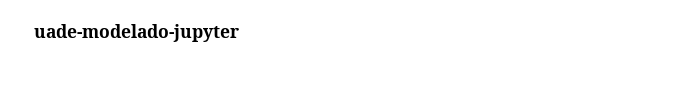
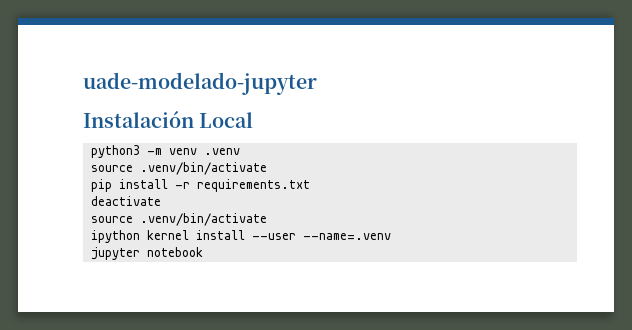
+ Instalación Local
+ python3 -m venv .venv
+ source .venv/bin/activate
+ pip install -r requirements.txt
+ deactivate
+ source .venv/bin/activate
+ ipython kernel install --user --name=.venv
+ jupyter notebook

